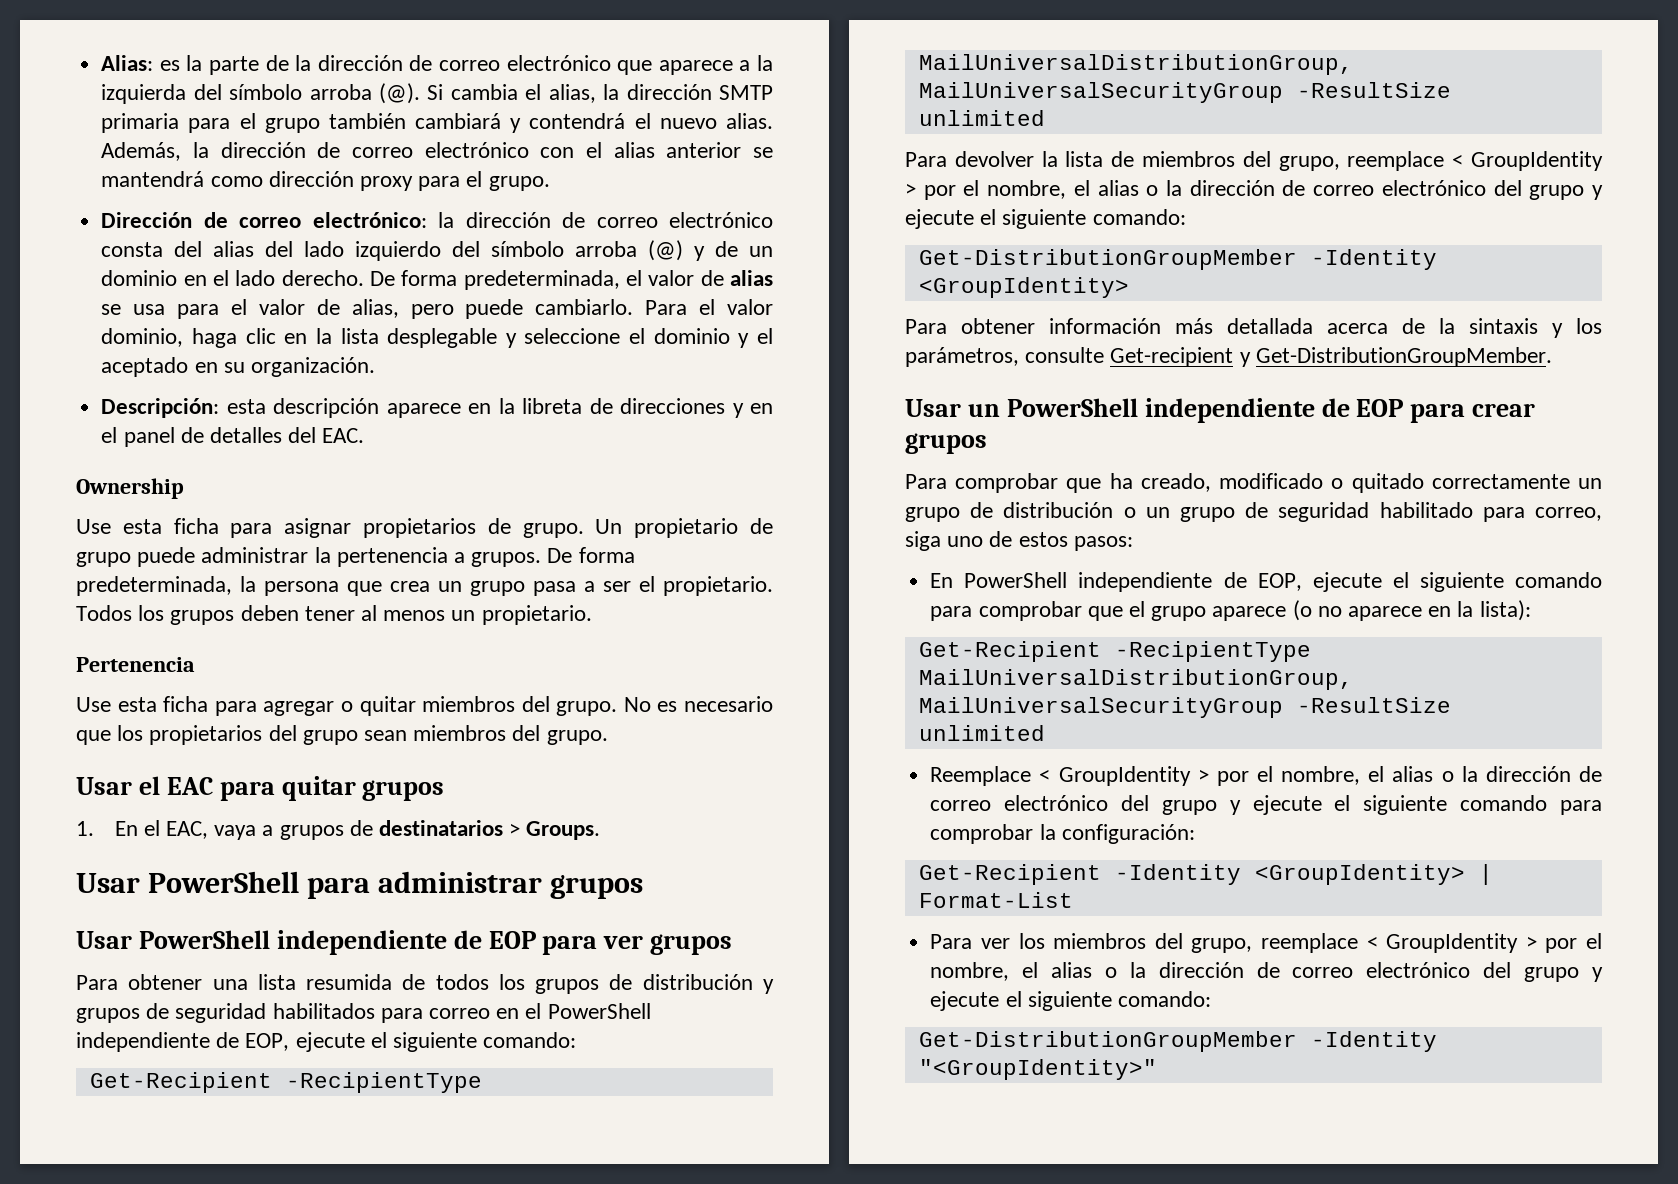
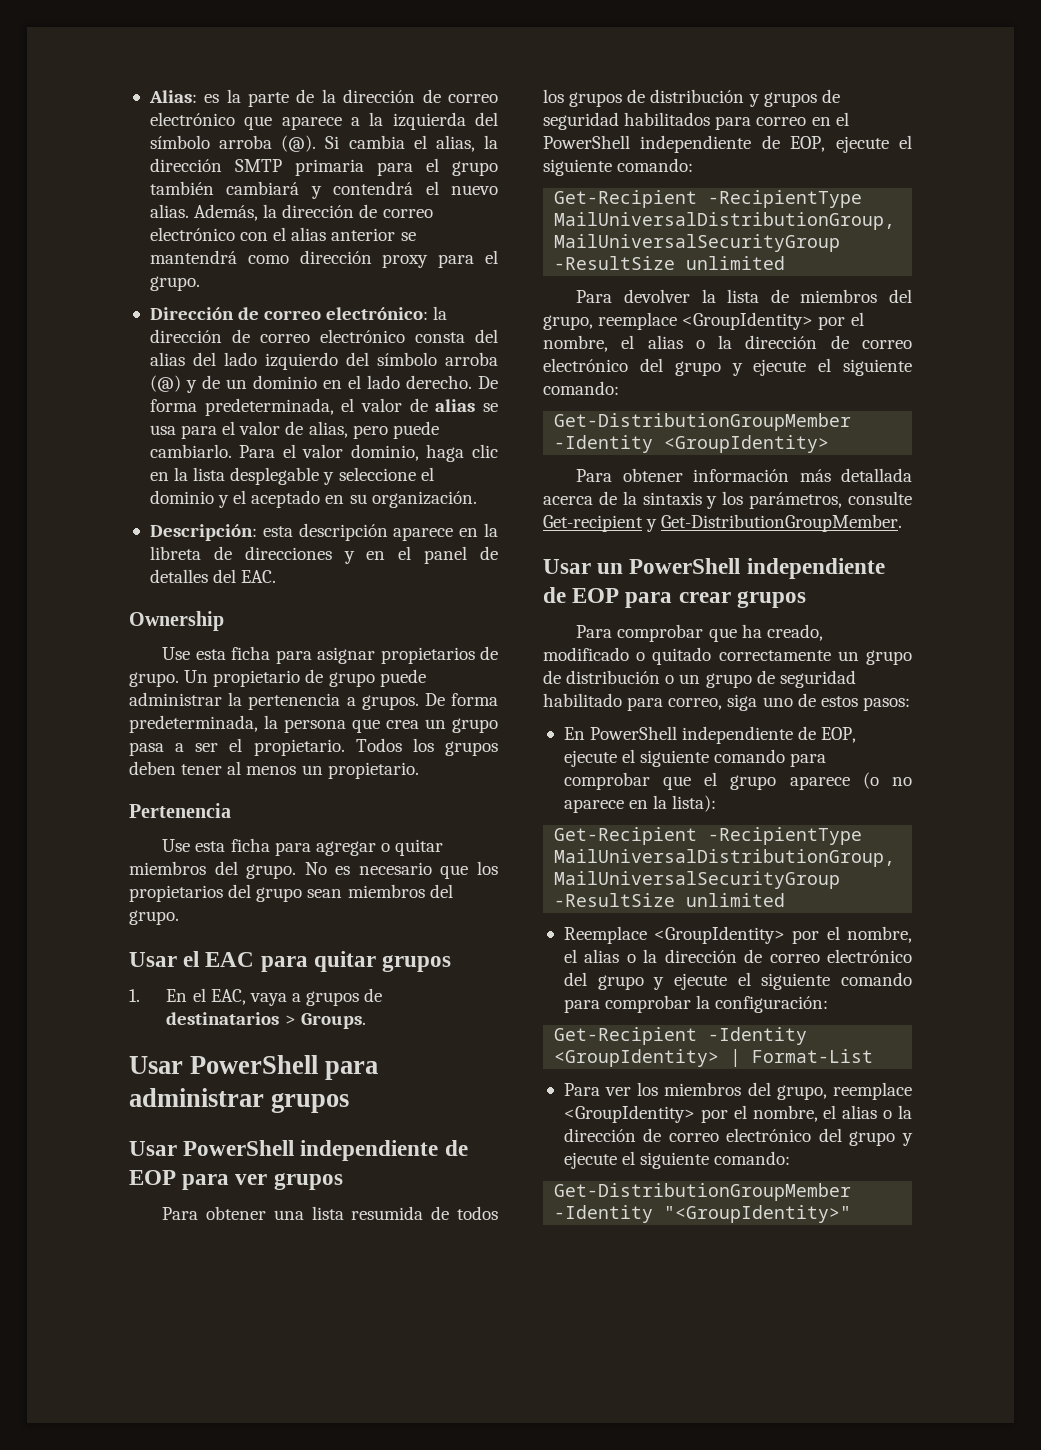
- Para devolver la lista de miembros del grupo, reemplace < GroupIdentity > por el nombre, el alias o la dirección de correo electrónico del grupo y ejecute el siguiente comando:
+ Para devolver la lista de miembros del grupo, reemplace <GroupIdentity> por el nombre, el alias o la dirección de correo electrónico del grupo y ejecute el siguiente comando:
- Reemplace < GroupIdentity > por el nombre, el alias o la dirección de correo electrónico del grupo y ejecute el siguiente comando para comprobar la configuración:
+ Reemplace <GroupIdentity> por el nombre, el alias o la dirección de correo electrónico del grupo y ejecute el siguiente comando para comprobar la configuración:
- Para ver los miembros del grupo, reemplace < GroupIdentity > por el nombre, el alias o la dirección de correo electrónico del grupo y ejecute el siguiente comando:
+ Para ver los miembros del grupo, reemplace <GroupIdentity> por el nombre, el alias o la dirección de correo electrónico del grupo y ejecute el siguiente comando:

